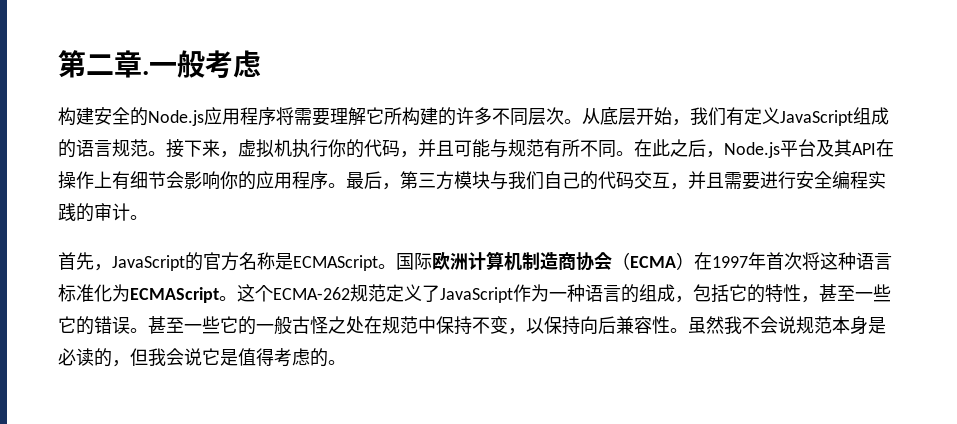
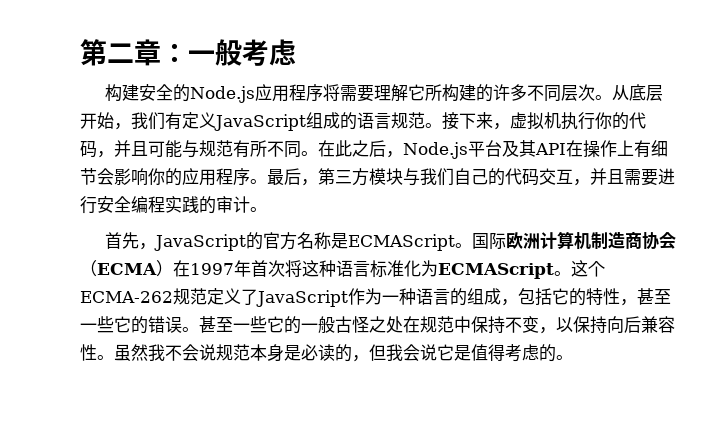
- 第二章.一般考虑
+ 第二章：一般考虑

